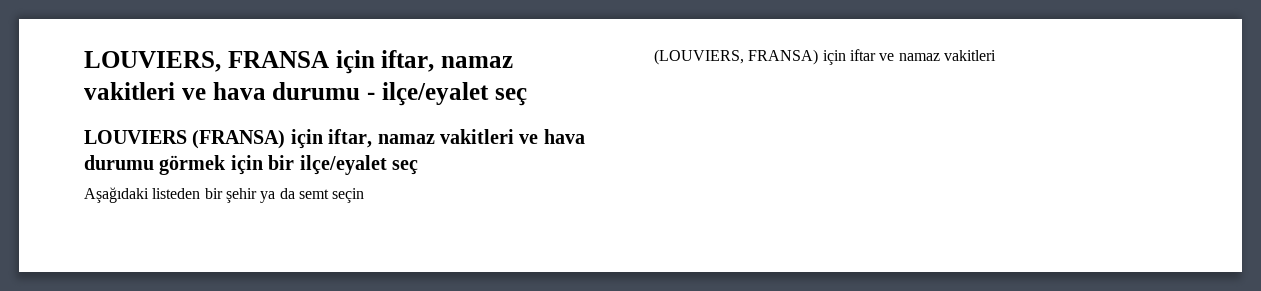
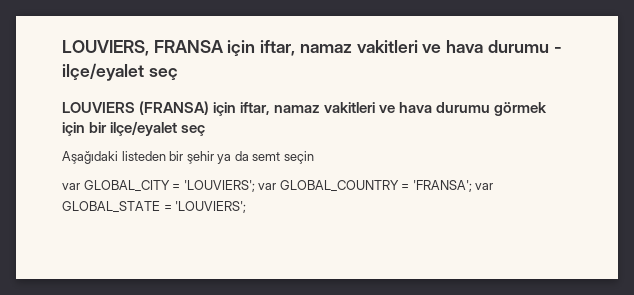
- (LOUVIERS, FRANSA) için iftar ve namaz vakitleri
+ var GLOBAL_CITY = 'LOUVIERS'; var GLOBAL_COUNTRY = 'FRANSA'; var GLOBAL_STATE = 'LOUVIERS';

